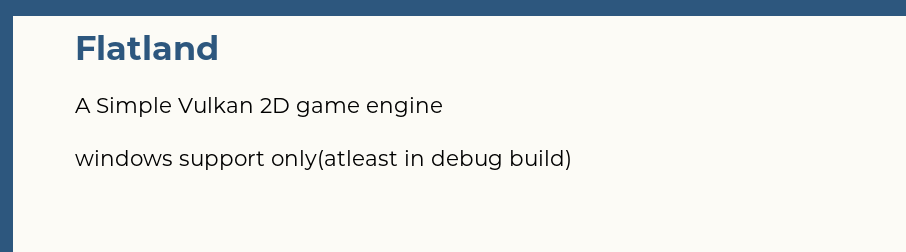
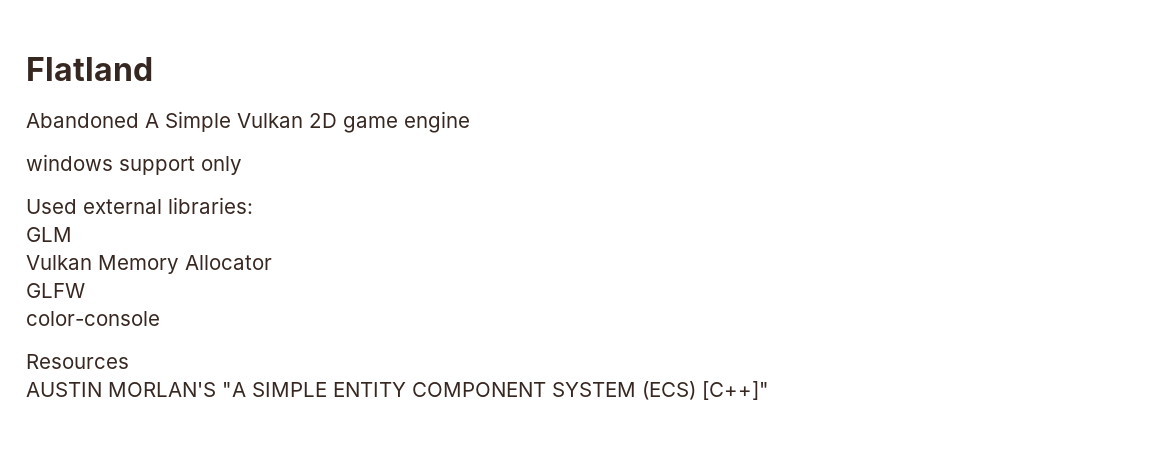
- A Simple Vulkan 2D game engine
+ Abandoned A Simple Vulkan 2D game engine
- windows support only(atleast in debug build)
+ windows support only
+ Used external libraries:
+ GLM
+ Vulkan Memory Allocator
+ GLFW
+ color-console
+ Resources
+ AUSTIN MORLAN'S "A SIMPLE ENTITY COMPONENT SYSTEM (ECS) [C++]"

